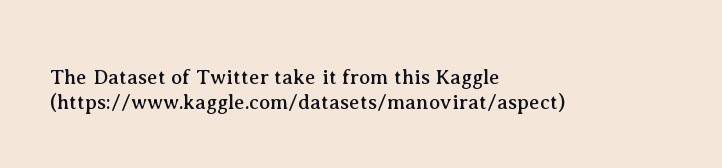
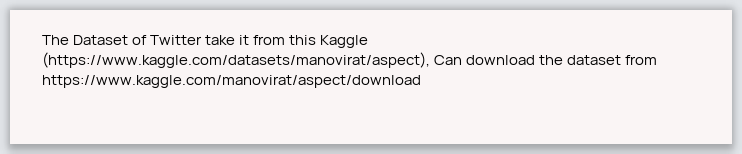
- The Dataset of Twitter take it from this Kaggle (https://www.kaggle.com/datasets/manovirat/aspect)
+ The Dataset of Twitter take it from this Kaggle (https://www.kaggle.com/datasets/manovirat/aspect), Can download the dataset from https://www.kaggle.com/manovirat/aspect/download

